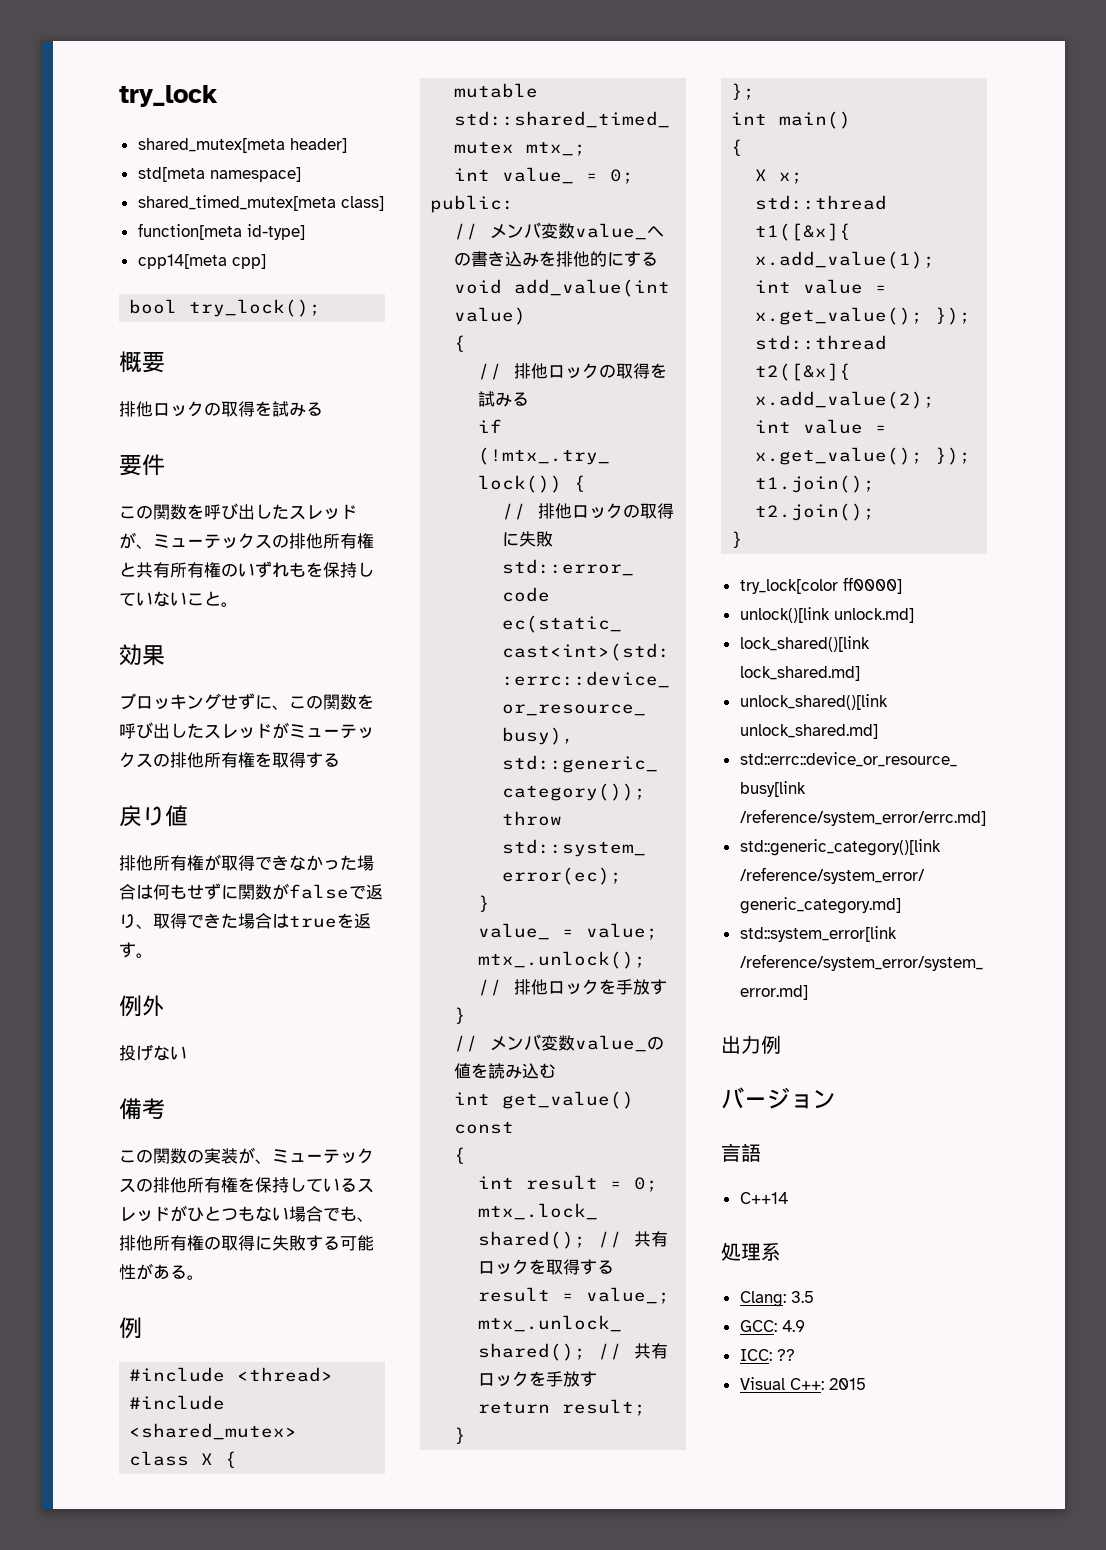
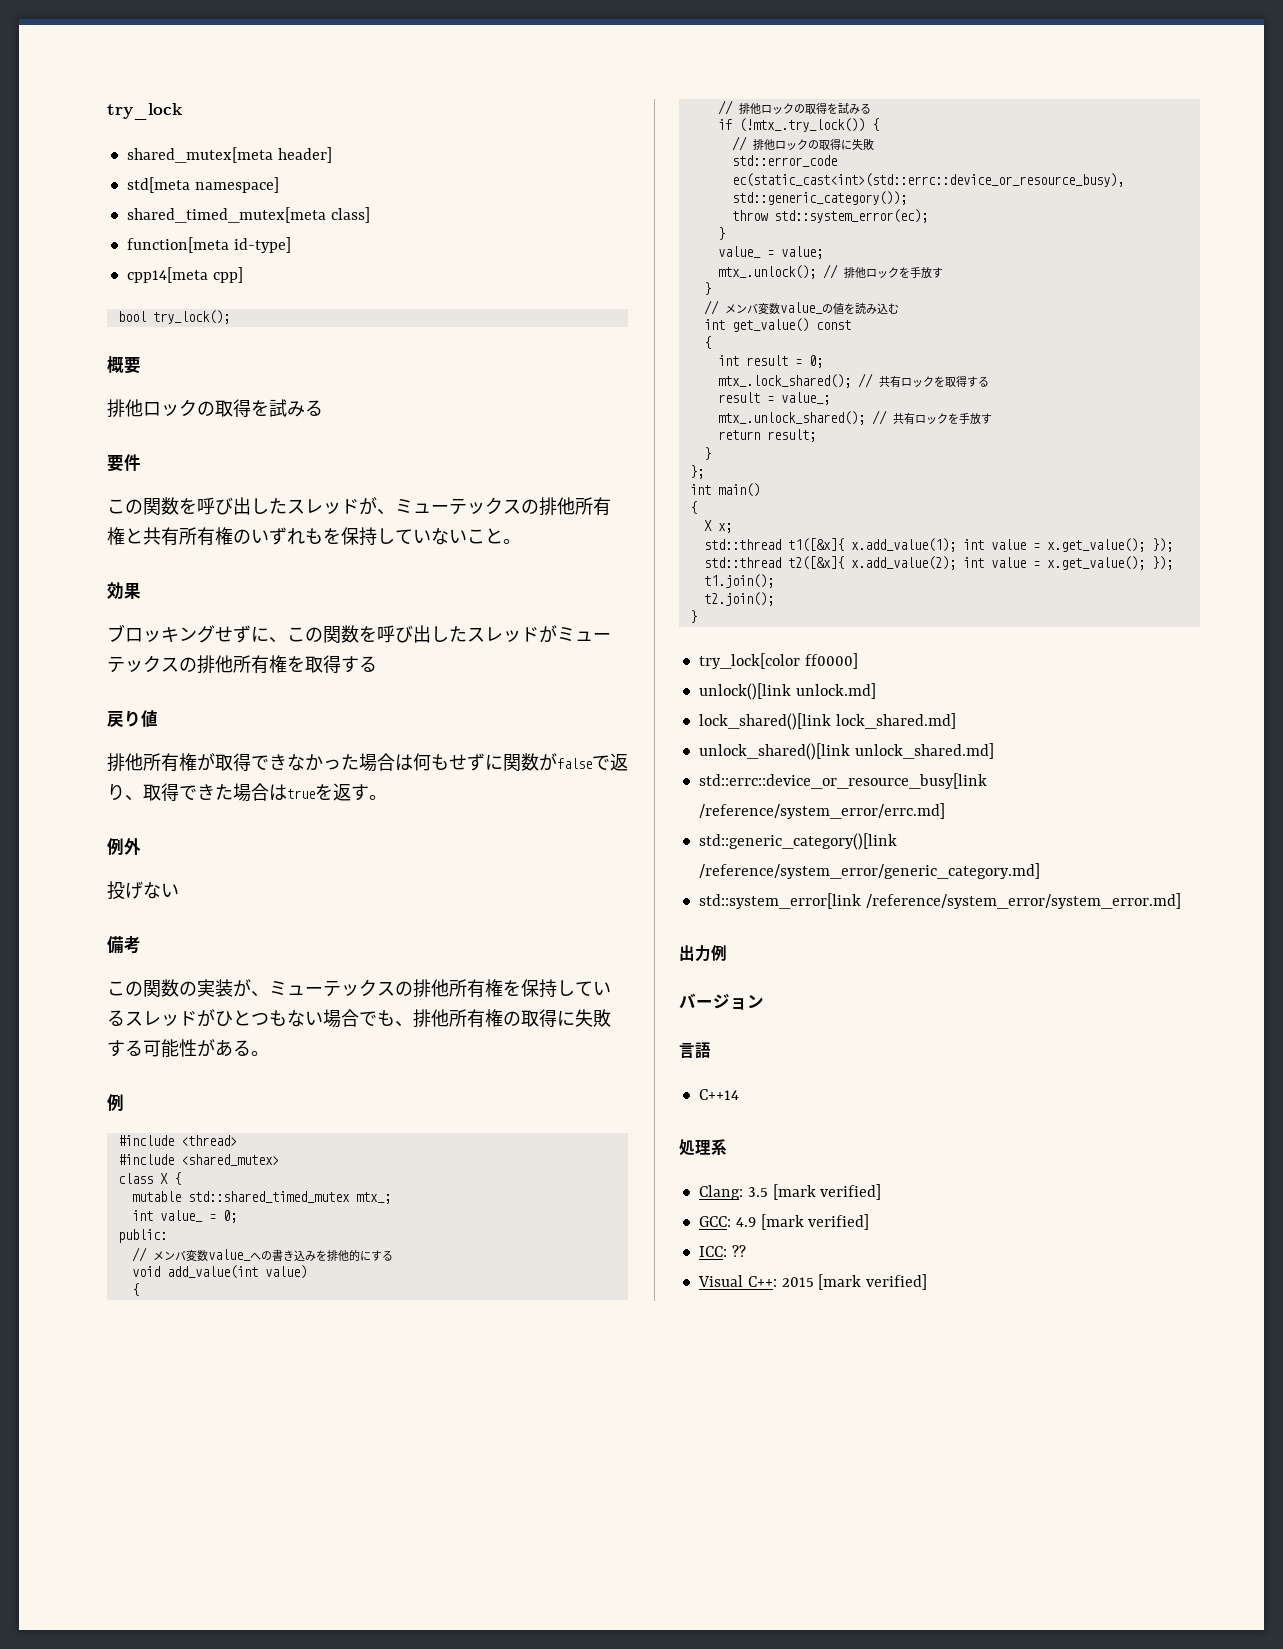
- Clang: 3.5
+ Clang: 3.5 [mark verified]
- GCC: 4.9
+ GCC: 4.9 [mark verified]
- Visual C++: 2015
+ Visual C++: 2015 [mark verified]

